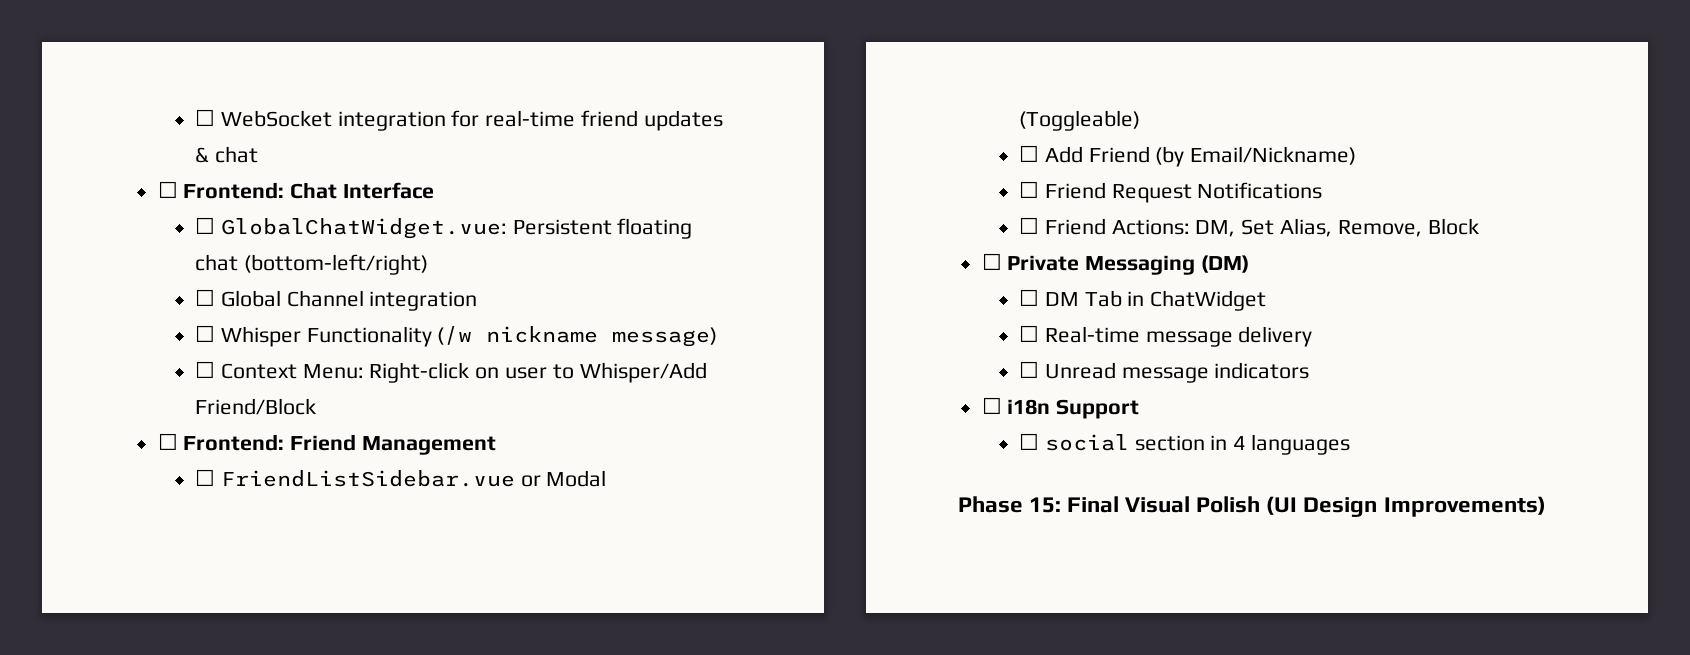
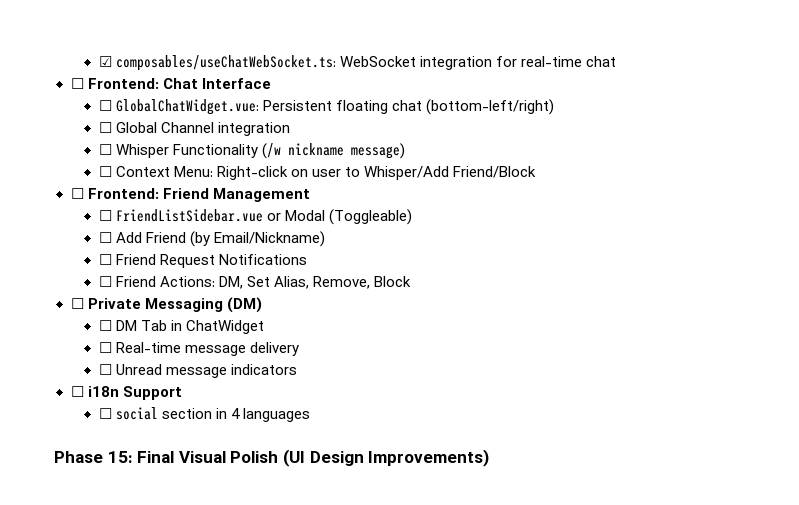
- ☐ WebSocket integration for real-time friend updates & chat
+ ☑ composables/useChatWebSocket.ts: WebSocket integration for real-time chat

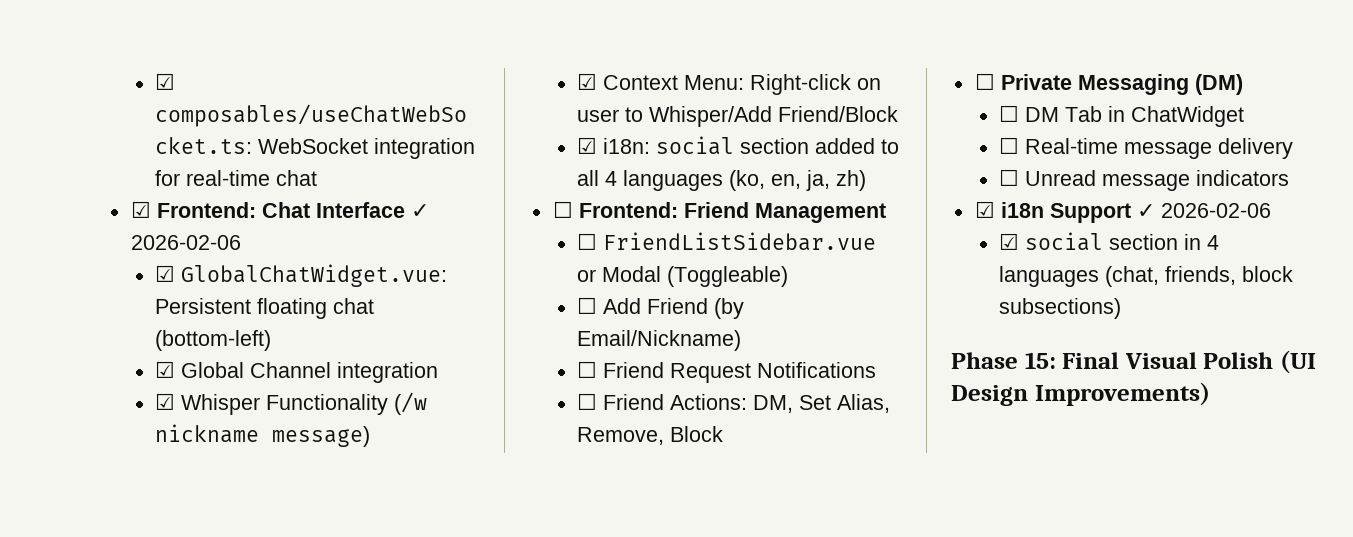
- ☐ Frontend: Chat Interface
- ☐ GlobalChatWidget.vue: Persistent floating chat (bottom-left/right)
- ☐ Global Channel integration
+ ☑ Frontend: Chat Interface ✓ 2026-02-06
+ ☑ GlobalChatWidget.vue: Persistent floating chat (bottom-left)
+ ☑ Global Channel integration
- ☐ Whisper Functionality (/w nickname message)
+ ☑ Whisper Functionality (/w nickname message)
- ☐ Context Menu: Right-click on user to Whisper/Add Friend/Block
+ ☑ Context Menu: Right-click on user to Whisper/Add Friend/Block
+ ☑ i18n: social section added to all 4 languages (ko, en, ja, zh)
- ☐ i18n Support
- ☐ social section in 4 languages
+ ☑ i18n Support ✓ 2026-02-06
+ ☑ social section in 4 languages (chat, friends, block subsections)

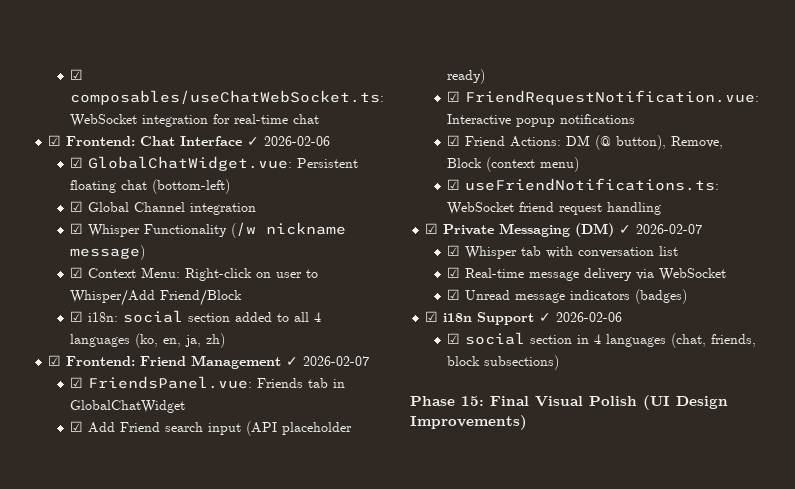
- ☐ Frontend: Friend Management
- ☐ FriendListSidebar.vue or Modal (Toggleable)
- ☐ Add Friend (by Email/Nickname)
- ☐ Friend Request Notifications
- ☐ Friend Actions: DM, Set Alias, Remove, Block
- ☐ Private Messaging (DM)
- ☐ DM Tab in ChatWidget
- ☐ Real-time message delivery
- ☐ Unread message indicators
+ ☑ Frontend: Friend Management ✓ 2026-02-07
+ ☑ FriendsPanel.vue: Friends tab in GlobalChatWidget
+ ☑ Add Friend search input (API placeholder ready)
+ ☑ FriendRequestNotification.vue: Interactive popup notifications
+ ☑ Friend Actions: DM (@ button), Remove, Block (context menu)
+ ☑ useFriendNotifications.ts: WebSocket friend request handling
+ ☑ Private Messaging (DM) ✓ 2026-02-07
+ ☑ Whisper tab with conversation list
+ ☑ Real-time message delivery via WebSocket
+ ☑ Unread message indicators (badges)

